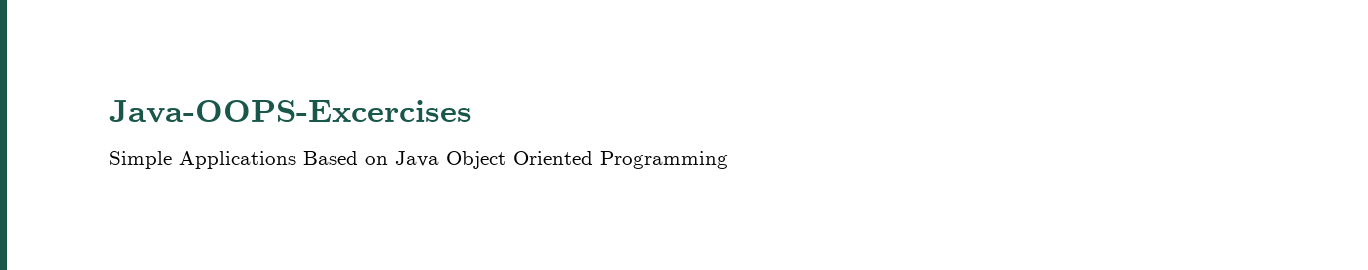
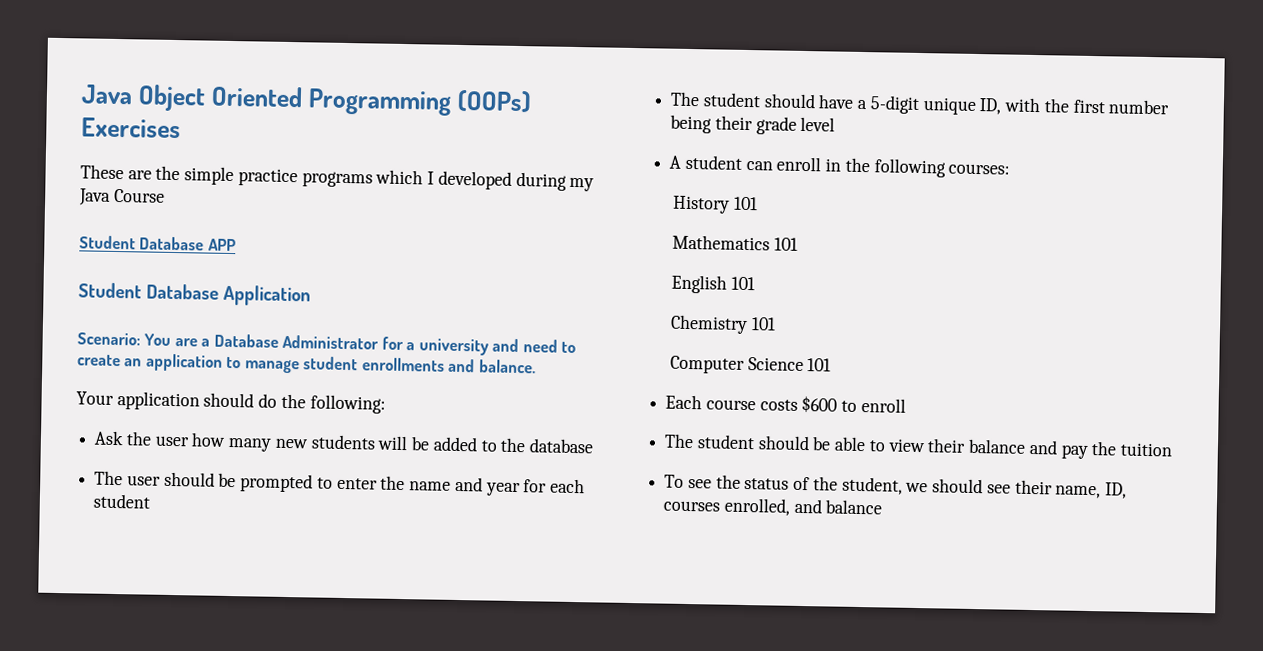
- Java-OOPS-Excercises
- Simple Applications Based on Java Object Oriented Programming
+ Java Object Oriented Programming (OOPs) Exercises
+ These are the simple practice programs which I developed during my Java Course
+ Student Database APP
+ Student Database Application
+ Scenario: You are a Database Administrator for a university and need to create an application to manage student enrollments and balance.
+ Your application should do the following:
+ Ask the user how many new students will be added to the database
+ The user should be prompted to enter the name and year for each student
+ The student should have a 5-digit unique ID, with the first number being their grade level
+ A student can enroll in the following courses:
+ History 101
+ Mathematics 101
+ English 101
+ Chemistry 101
+ Computer Science 101
+ Each course costs $600 to enroll
+ The student should be able to view their balance and pay the tuition
+ To see the status of the student, we should see their name, ID, courses enrolled, and balance

